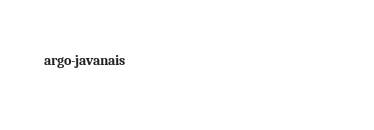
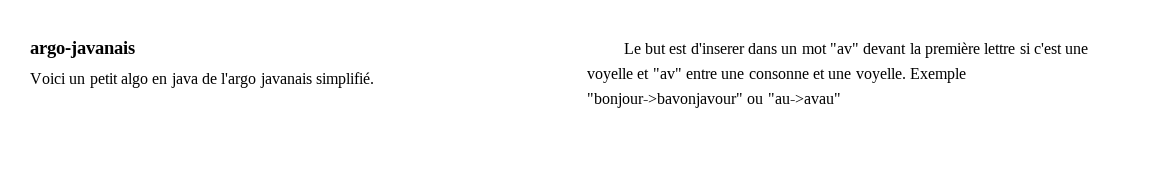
+ Voici un petit algo en java de l'argo javanais simplifié.
+ Le but est d'inserer dans un mot "av" devant la première lettre si c'est une voyelle et "av" entre une consonne et une voyelle. Exemple "bonjour->bavonjavour" ou "au->avau"

